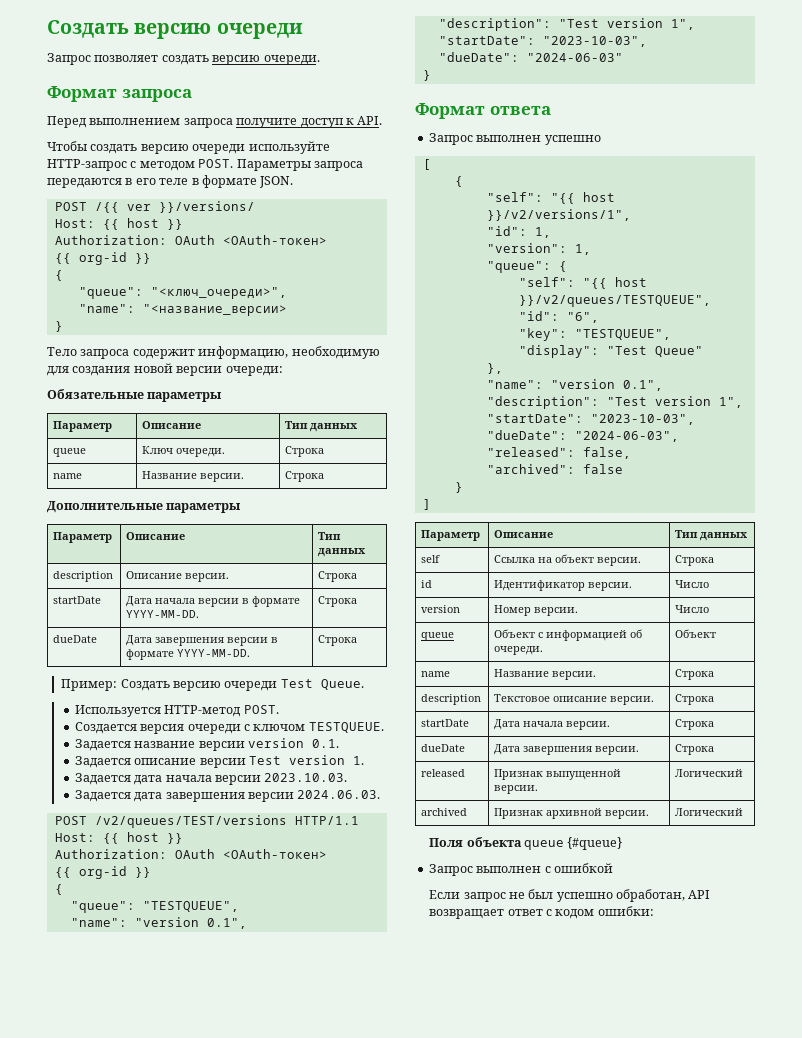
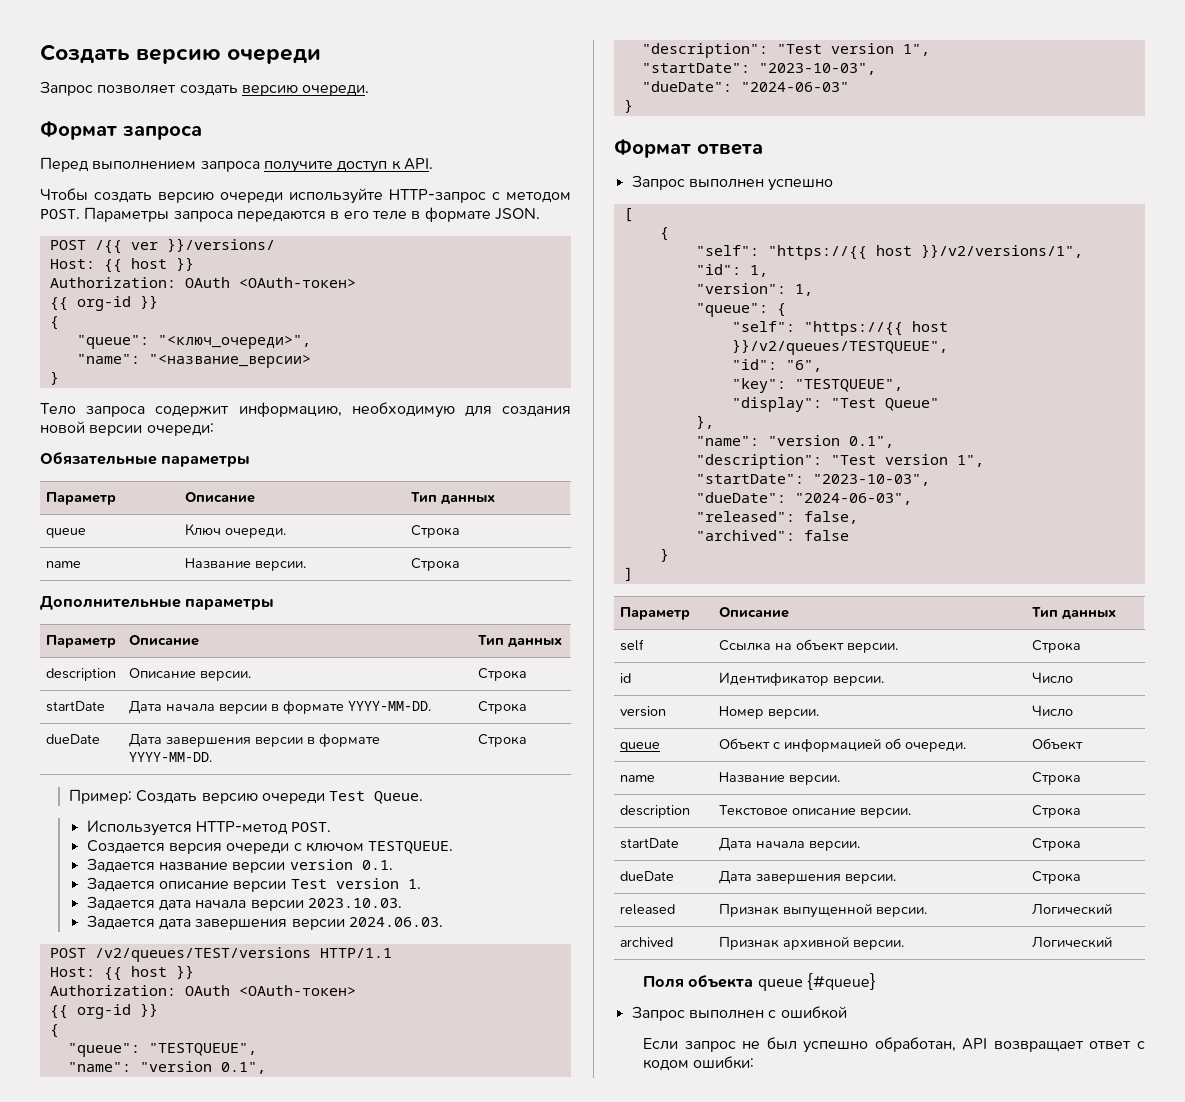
- "self": "{{ host }}/v2/versions/1",
+ "self": "https://{{ host }}/v2/versions/1",
- "self": "{{ host }}/v2/queues/TESTQUEUE",
+ "self": "https://{{ host }}/v2/queues/TESTQUEUE",

